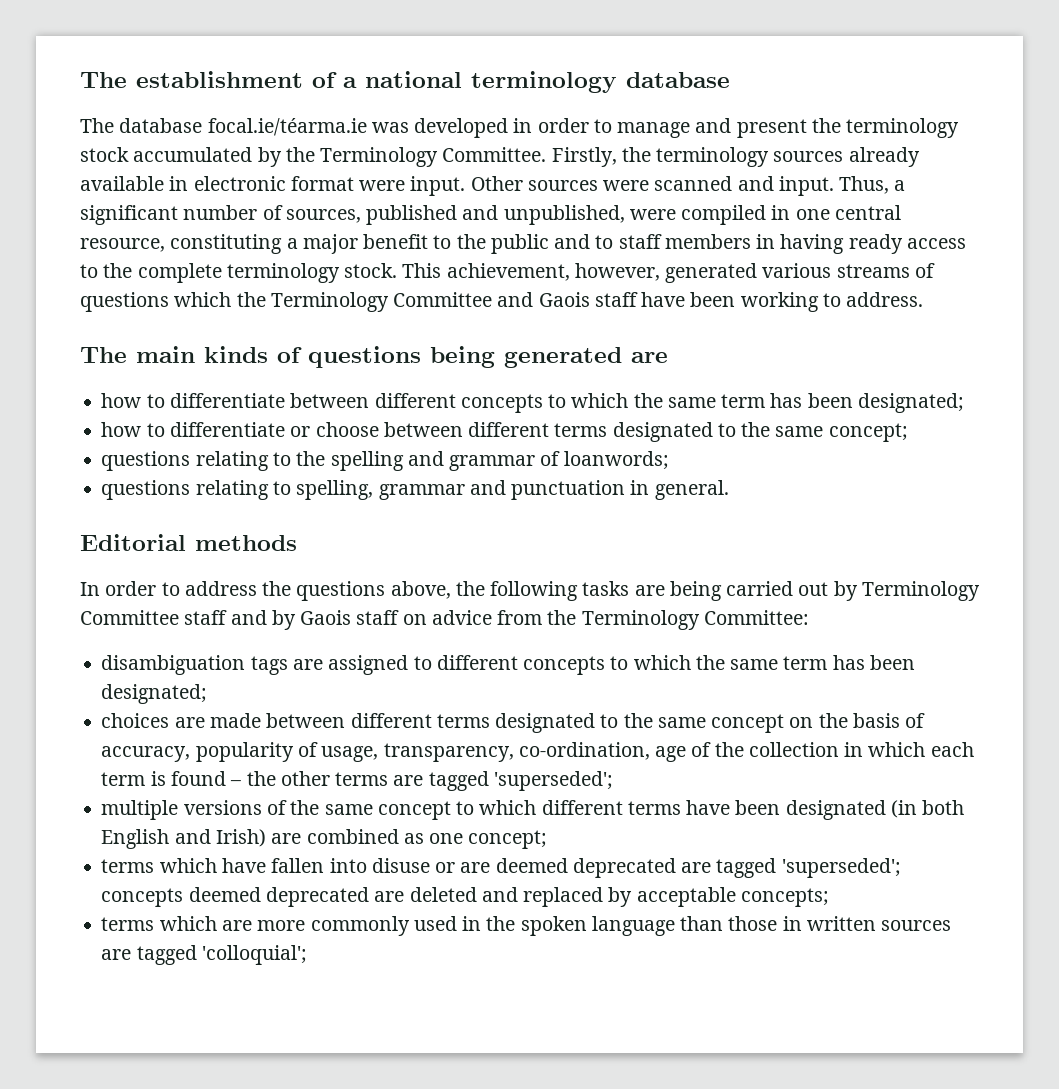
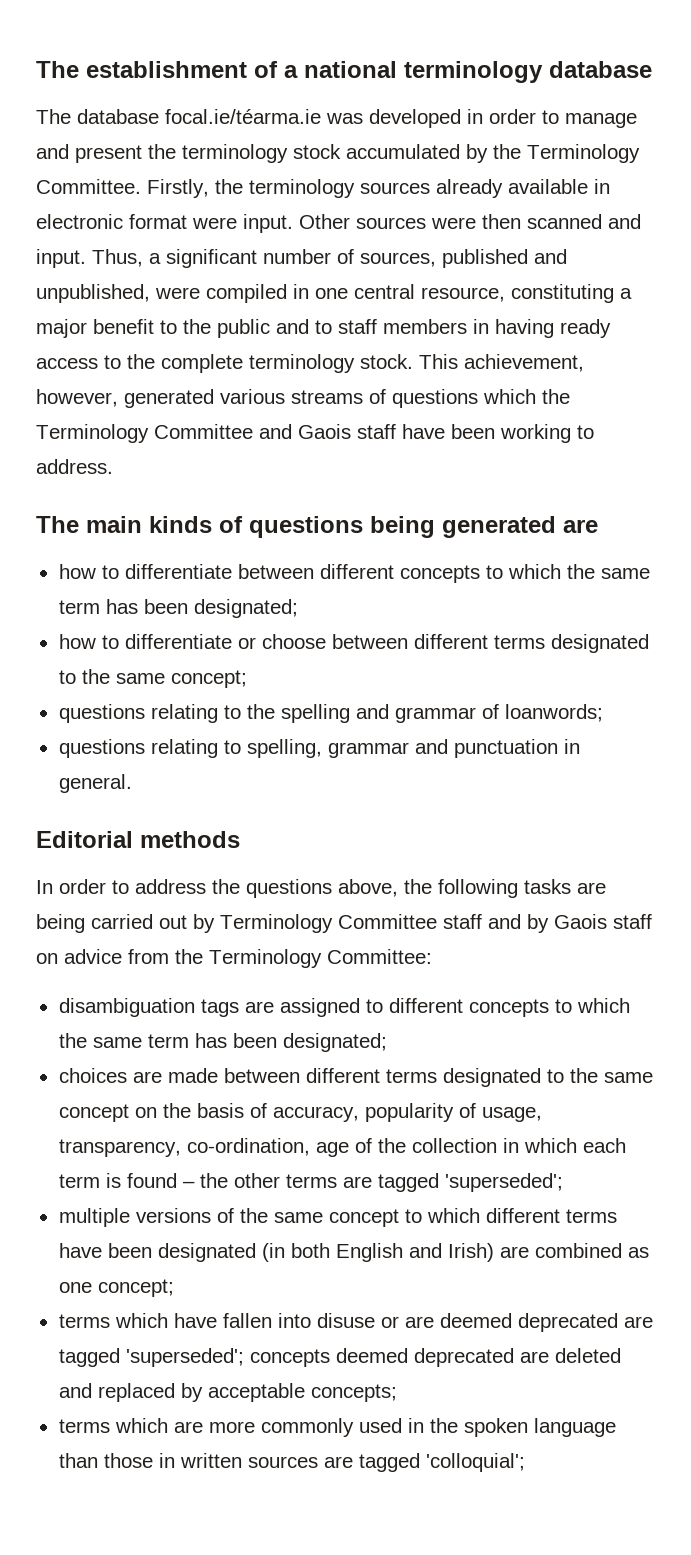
- Other sources were scanned and input.
+ Other sources were then scanned and input.

